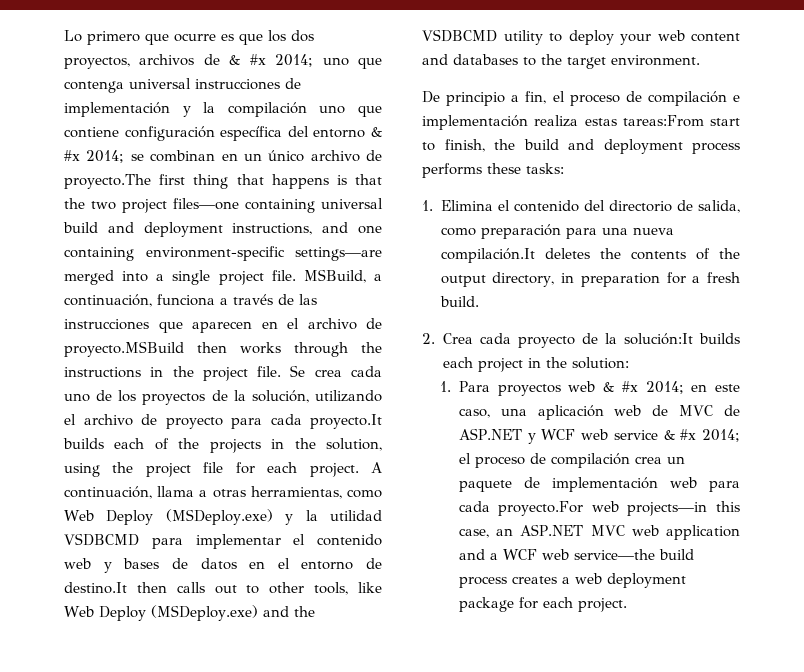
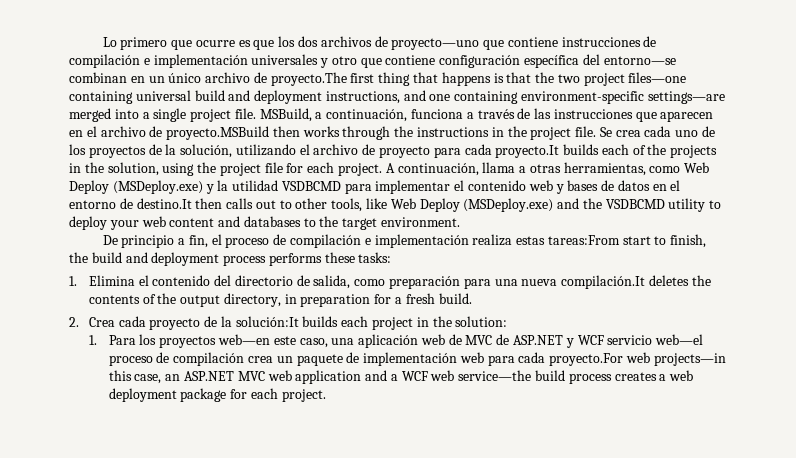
- Lo primero que ocurre es que los dos proyectos, archivos de & #x 2014; uno que contenga universal instrucciones de implementación y la compilación uno que contiene configuración específica del entorno & #x 2014; se combinan en un único archivo de proyecto.The first thing that happens is that the two project files—one containing universal build and deployment instructions, and one containing environment-specific settings—are merged into a single project file.
+ Lo primero que ocurre es que los dos archivos de proyecto—uno que contiene instrucciones de compilación e implementación universales y otro que contiene configuración específica del entorno—se combinan en un único archivo de proyecto.The first thing that happens is that the two project files—one containing universal build and deployment instructions, and one containing environment-specific settings—are merged into a single project file.
- 1. Para proyectos web & #x 2014; en este caso, una aplicación web de MVC de ASP.NET y WCF web service & #x 2014; el proceso de compilación crea un paquete de implementación web para cada proyecto.For web projects—in this case, an ASP.NET MVC web application and a WCF web service—the build process creates a web deployment package for each project.
+ 1. Para los proyectos web—en este caso, una aplicación web de MVC de ASP.NET y WCF servicio web—el proceso de compilación crea un paquete de implementación web para cada proyecto.For web projects—in this case, an ASP.NET MVC web application and a WCF web service—the build process creates a web deployment package for each project.

